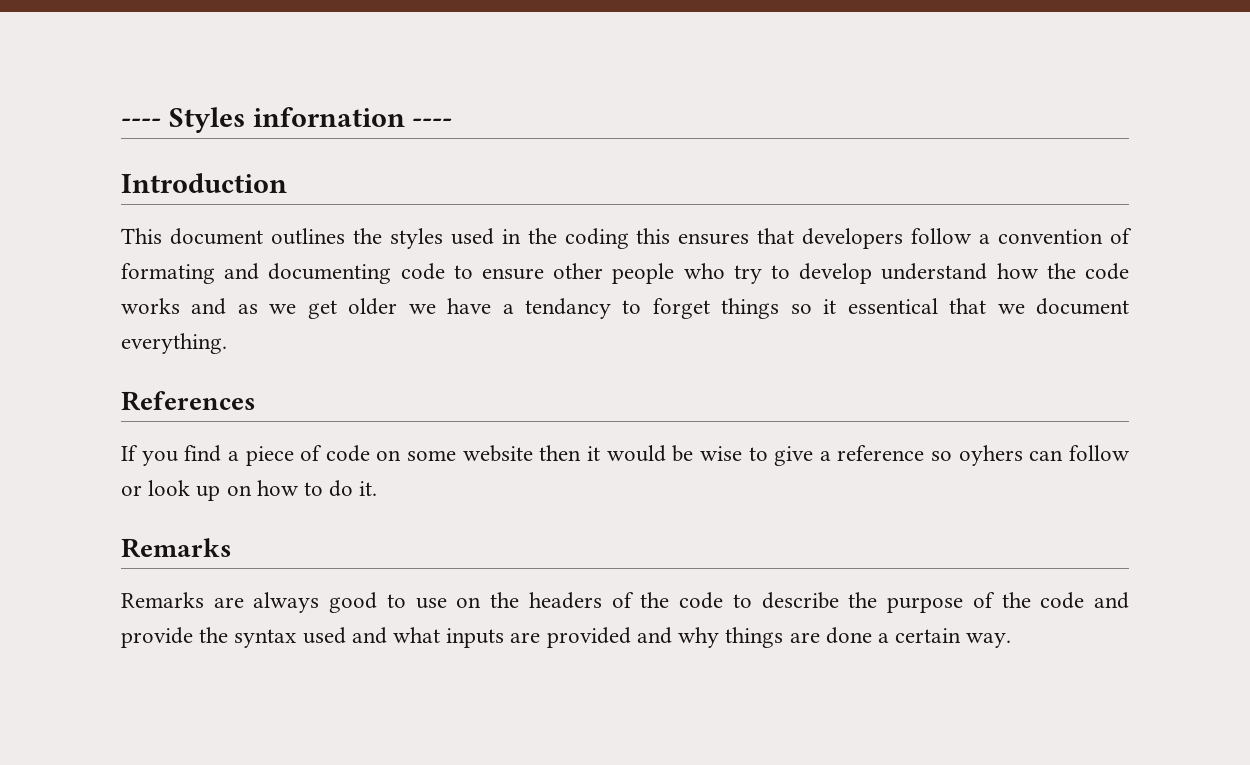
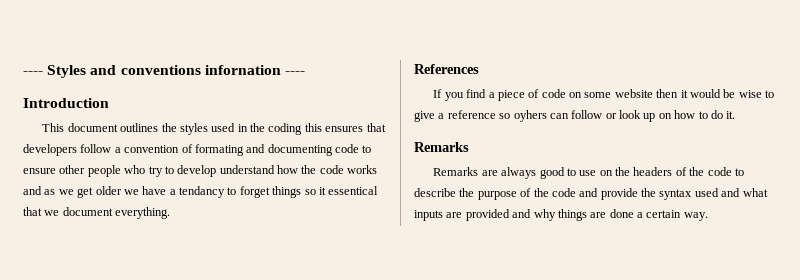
- ---- Styles infornation ----
+ ---- Styles and conventions infornation ----

